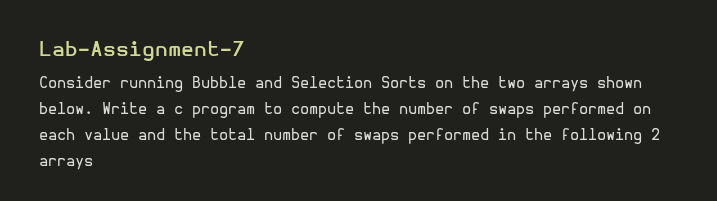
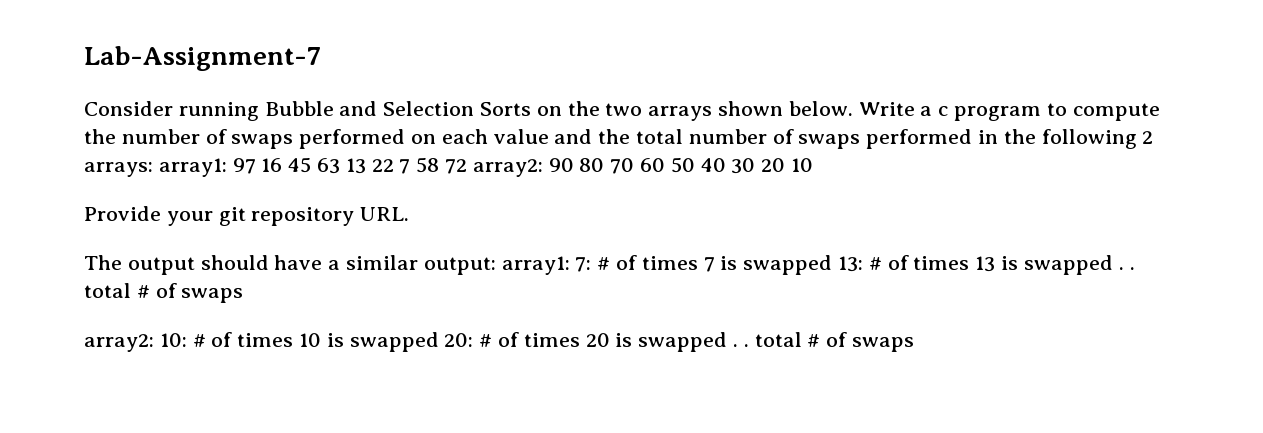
- Write a c program to compute the number of swaps performed on each value and the total number of swaps performed in the following 2 arrays
+ Write a c program to compute the number of swaps performed on each value and the total number of swaps performed in the following 2 arrays: array1: 97 16 45 63 13 22 7 58 72 array2: 90 80 70 60 50 40 30 20 10
+ Provide your git repository URL.
+ The output should have a similar output: array1: 7: # of times 7 is swapped 13: # of times 13 is swapped . . total # of swaps
+ array2: 10: # of times 10 is swapped 20: # of times 20 is swapped . . total # of swaps

